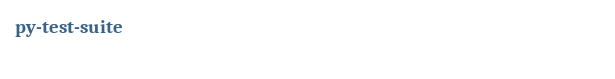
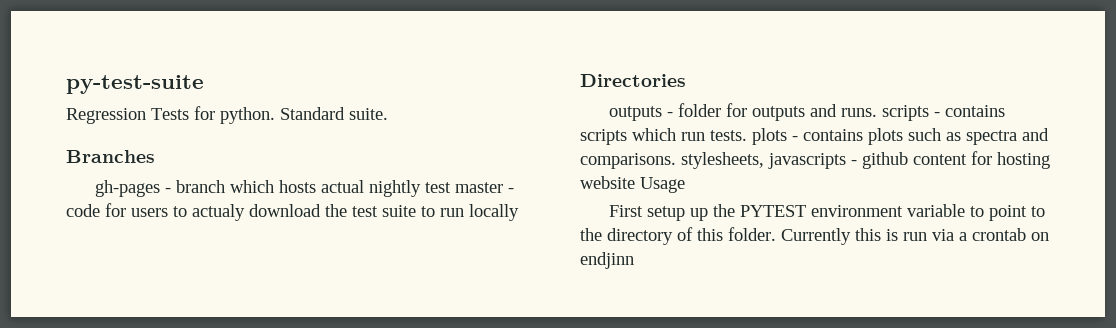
+ Regression Tests for python. Standard suite.
+ Branches
+ gh-pages - branch which hosts actual nightly test master - code for users to actualy download the test suite to run locally
+ Directories
+ outputs - folder for outputs and runs. scripts - contains scripts which run tests. plots - contains plots such as spectra and comparisons. stylesheets, javascripts - github content for hosting website Usage
+ First setup up the PYTEST environment variable to point to the directory of this folder. Currently this is run via a crontab on endjinn

